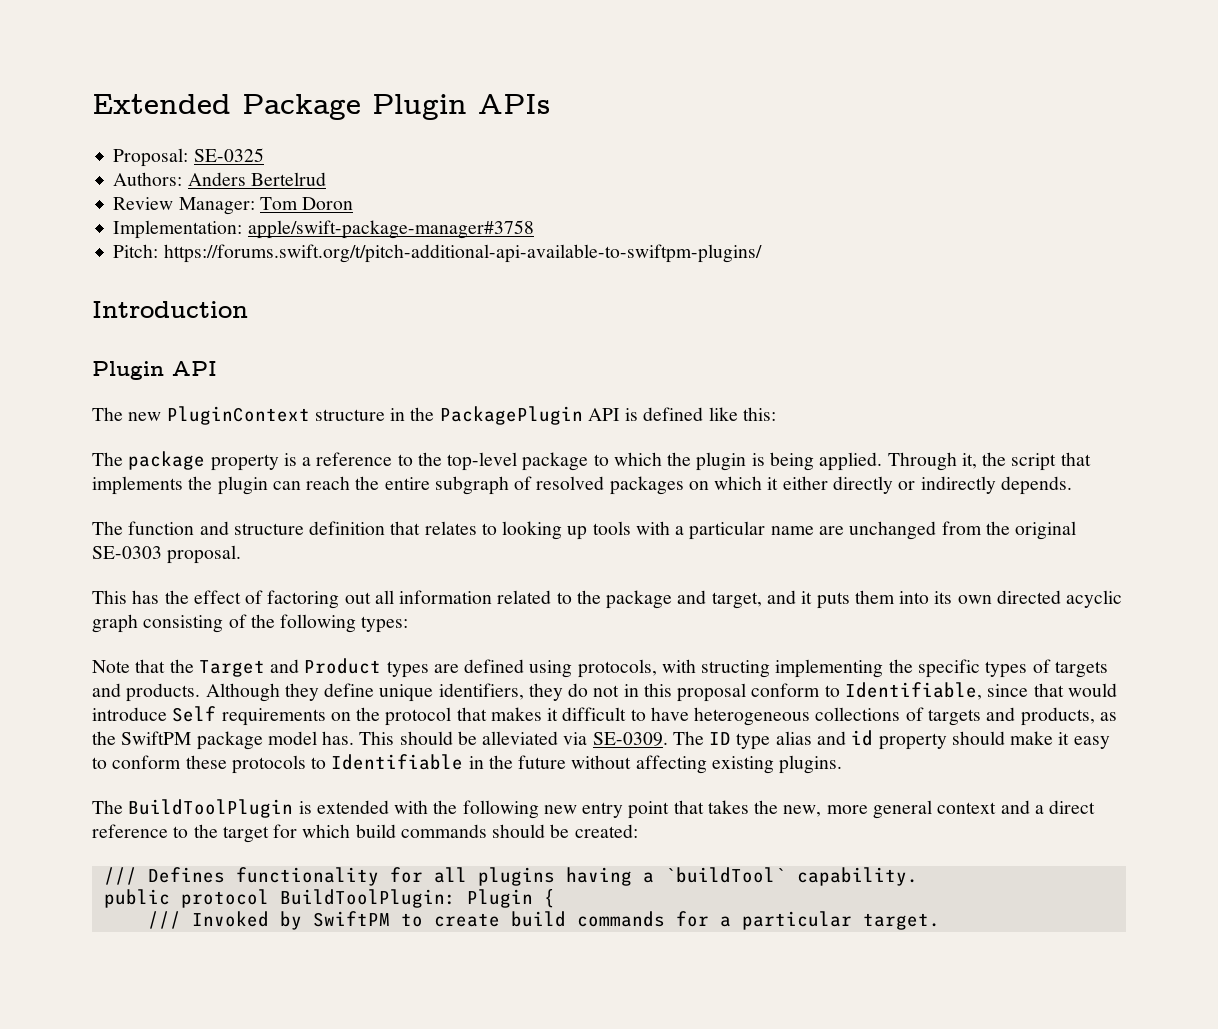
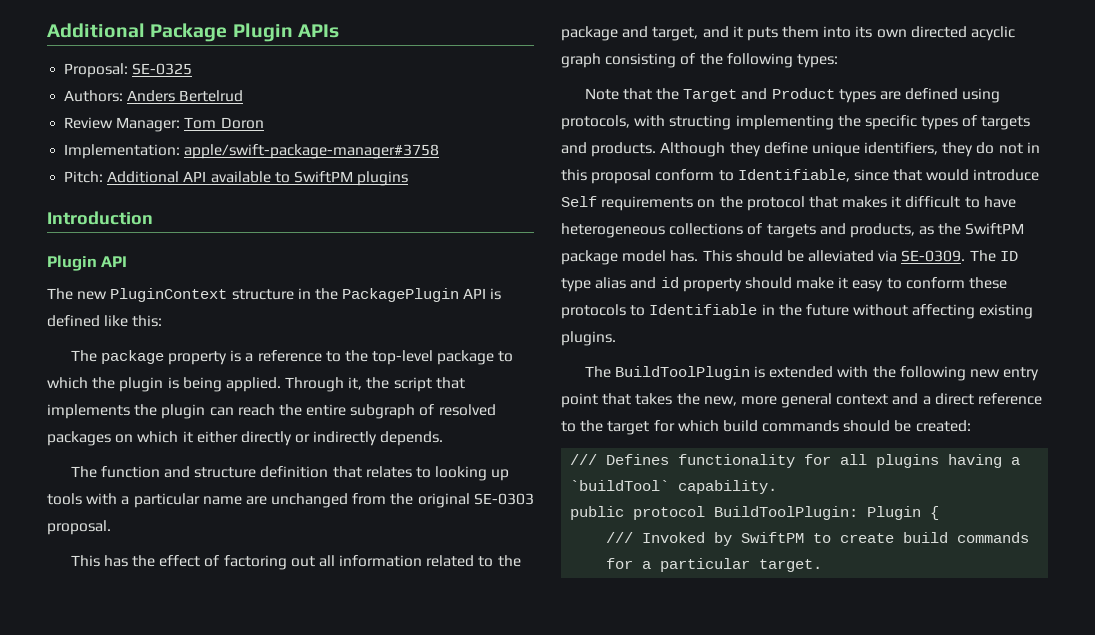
- Extended Package Plugin APIs
+ Additional Package Plugin APIs
- Pitch: https://forums.swift.org/t/pitch-additional-api-available-to-swiftpm-plugins/
+ Pitch: Additional API available to SwiftPM plugins

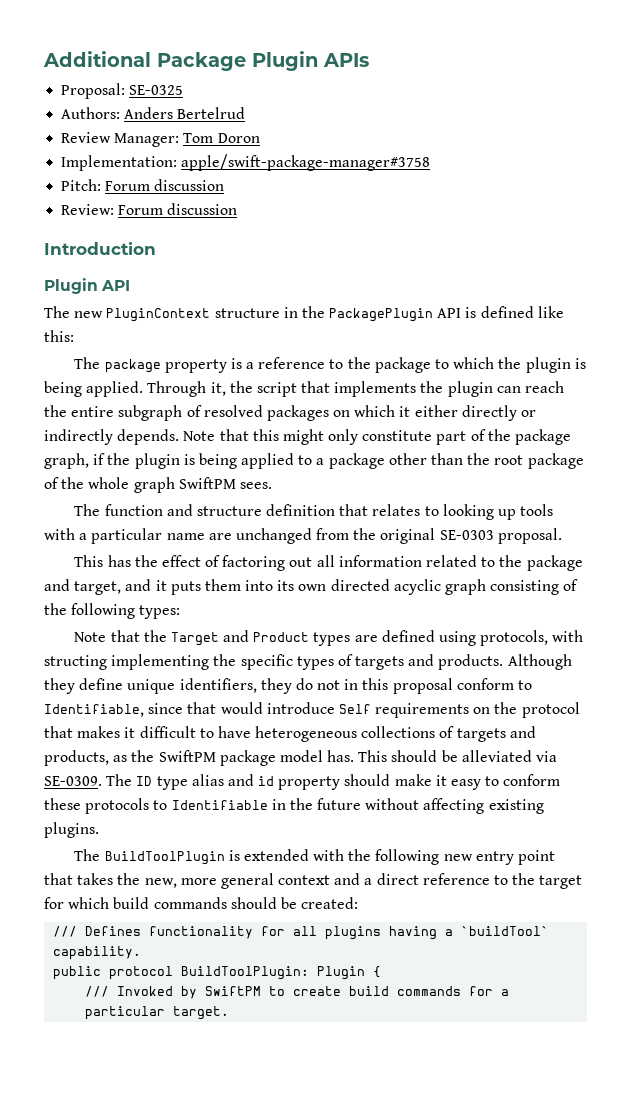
- Pitch: Additional API available to SwiftPM plugins
+ Pitch: Forum discussion
+ Review: Forum discussion
- The package property is a reference to the top-level package to which the plugin is being applied.
+ The package property is a reference to the package to which the plugin is being applied.
+ Note that this might only constitute part of the package graph, if the plugin is being applied to a package other than the root package of the whole graph SwiftPM sees.

